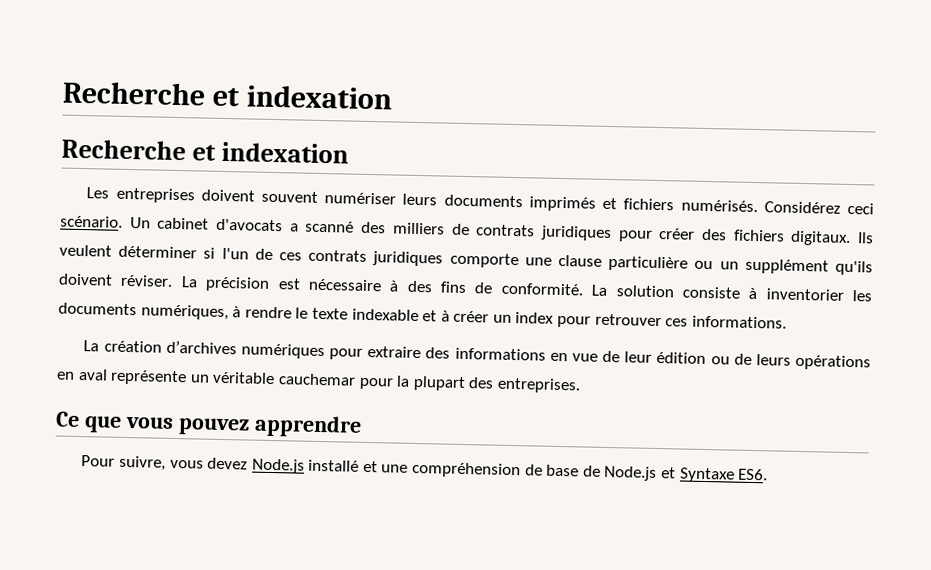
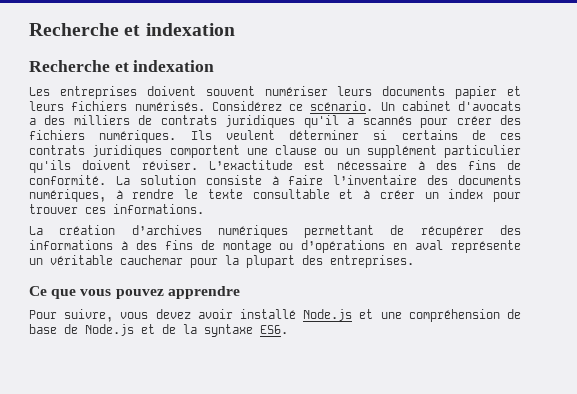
- Les entreprises doivent souvent numériser leurs documents imprimés et fichiers numérisés.
+ Les entreprises doivent souvent numériser leurs documents papier et leurs fichiers numérisés.
- Considérez ceci scénario.
+ Considérez ce scénario.
- Un cabinet d'avocats a scanné des milliers de contrats juridiques pour créer des fichiers digitaux.
+ Un cabinet d'avocats a des milliers de contrats juridiques qu'il a scannés pour créer des fichiers numériques.
- Ils veulent déterminer si l'un de ces contrats juridiques comporte une clause particulière ou un supplément qu'ils doivent réviser.
+ Ils veulent déterminer si certains de ces contrats juridiques comportent une clause ou un supplément particulier qu'ils doivent réviser.
- La précision est nécessaire à des fins de conformité.
+ L’exactitude est nécessaire à des fins de conformité.
- La solution consiste à inventorier les documents numériques, à rendre le texte indexable et à créer un index pour retrouver ces informations.
+ La solution consiste à faire l’inventaire des documents numériques, à rendre le texte consultable et à créer un index pour trouver ces informations.
- La création d’archives numériques pour extraire des informations en vue de leur édition ou de leurs opérations en aval représente un véritable cauchemar pour la plupart des entreprises.
+ La création d’archives numériques permettant de récupérer des informations à des fins de montage ou d’opérations en aval représente un véritable cauchemar pour la plupart des entreprises.
- Pour suivre, vous devez Node.js installé et une compréhension de base de Node.js et Syntaxe ES6.
+ Pour suivre, vous devez avoir installé Node.js et une compréhension de base de Node.js et de la syntaxe ES6.

